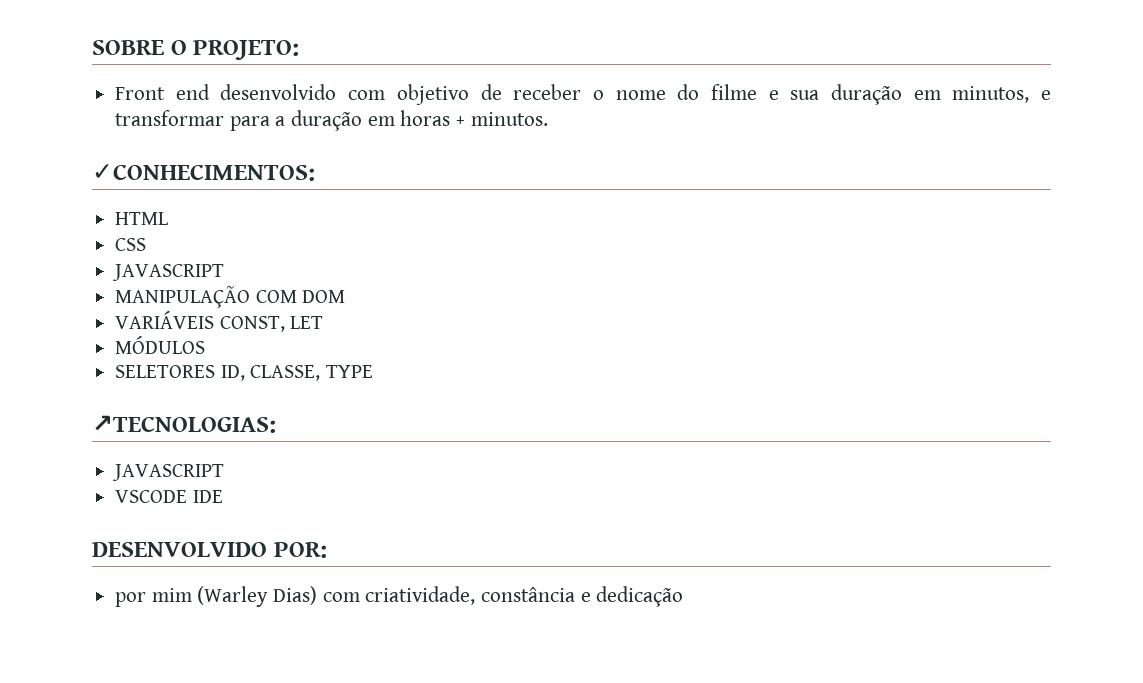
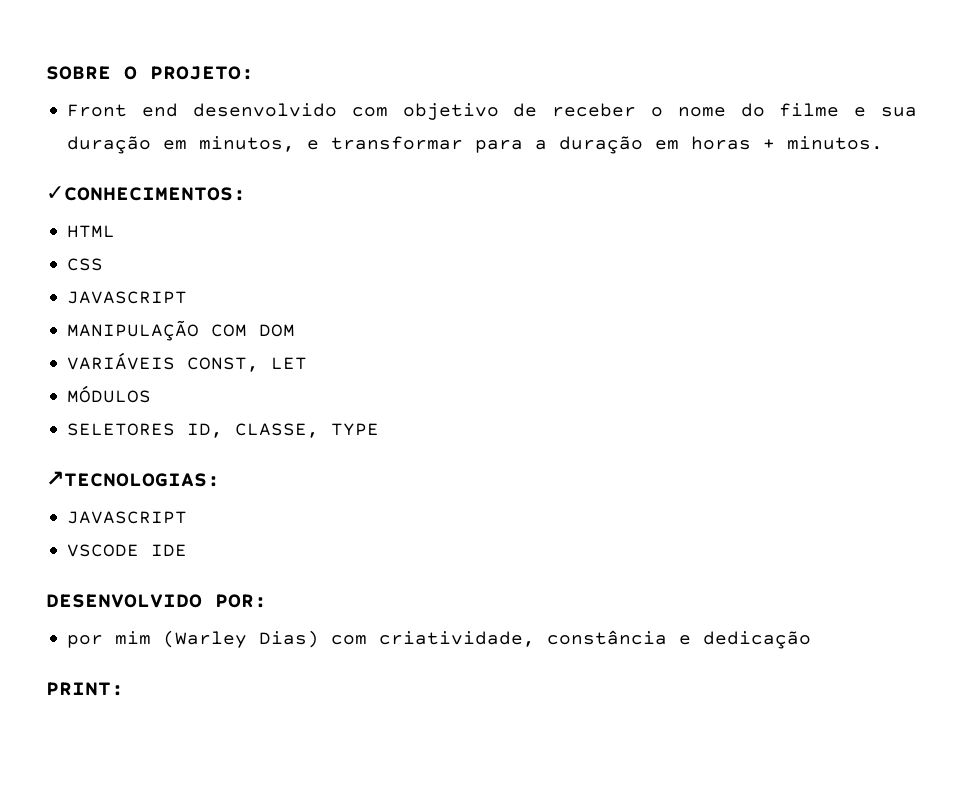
+ PRINT:

